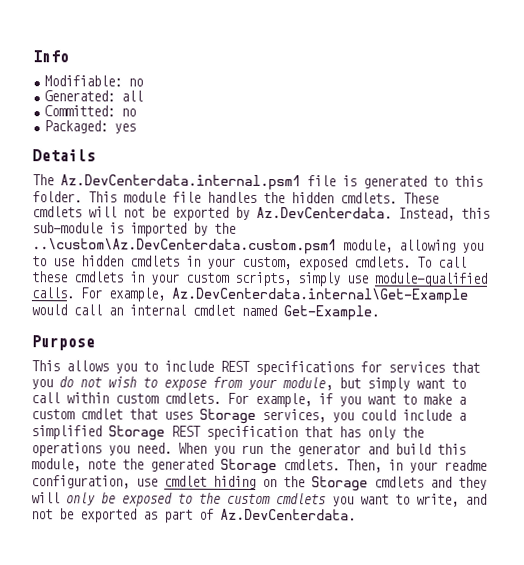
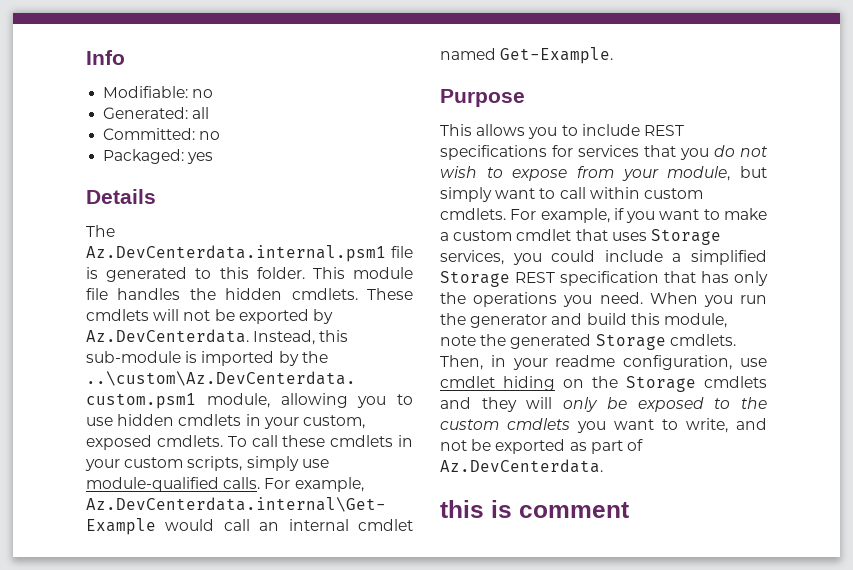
+ this is comment

